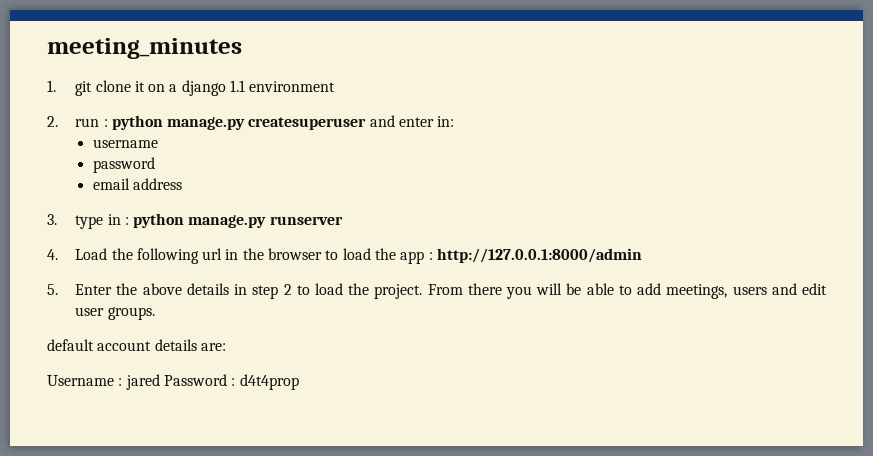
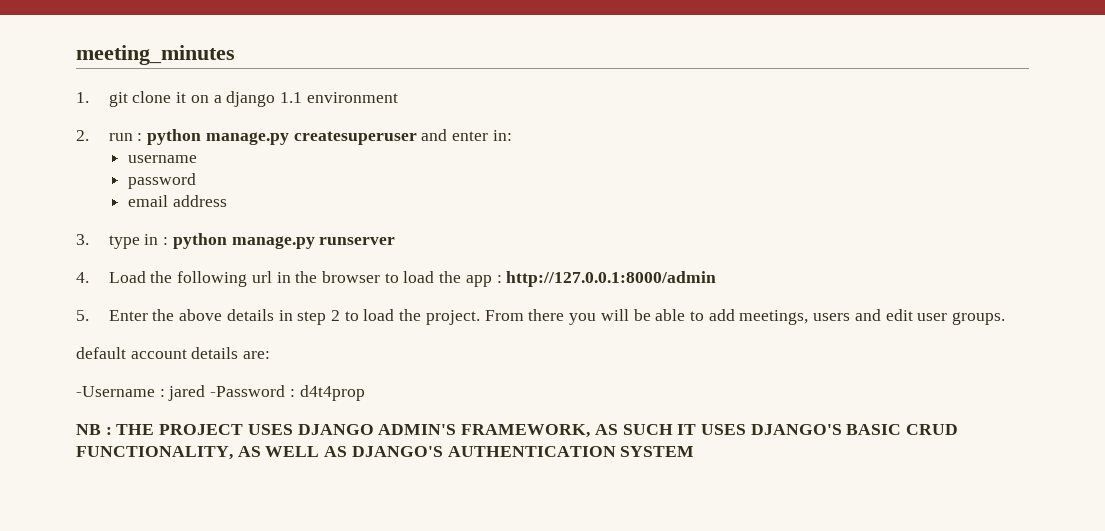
- Username : jared Password : d4t4prop
+ -Username : jared -Password : d4t4prop
+ NB : THE PROJECT USES DJANGO ADMIN'S FRAMEWORK, AS SUCH IT USES DJANGO'S BASIC CRUD FUNCTIONALITY, AS WELL AS DJANGO'S AUTHENTICATION SYSTEM

